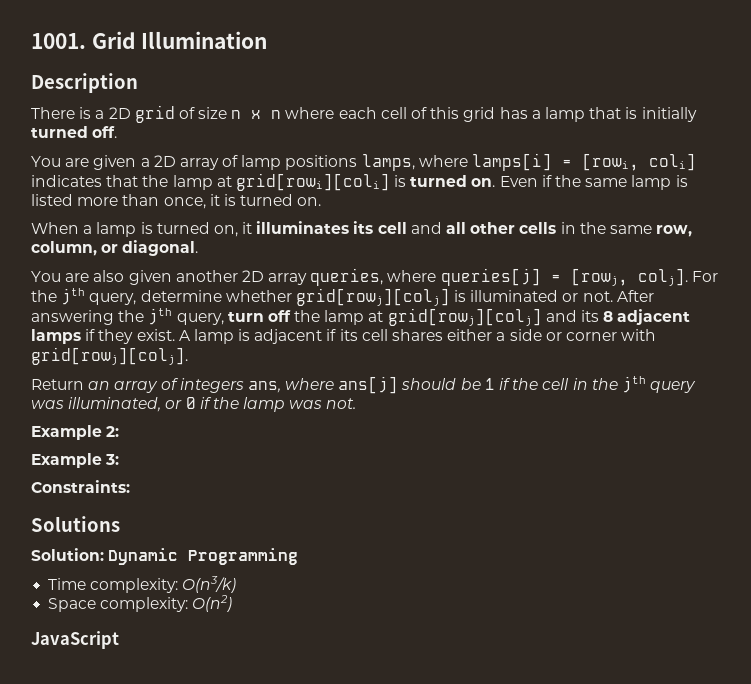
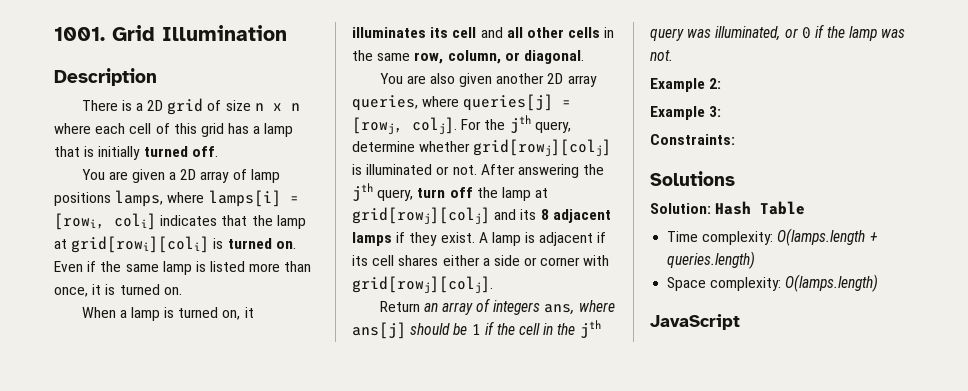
- Solution: Dynamic Programming
+ Solution: Hash Table
- Time complexity: O(n3/k)
+ Time complexity: O(lamps.length + queries.length)
- Space complexity: O(n2)
+ Space complexity: O(lamps.length)

